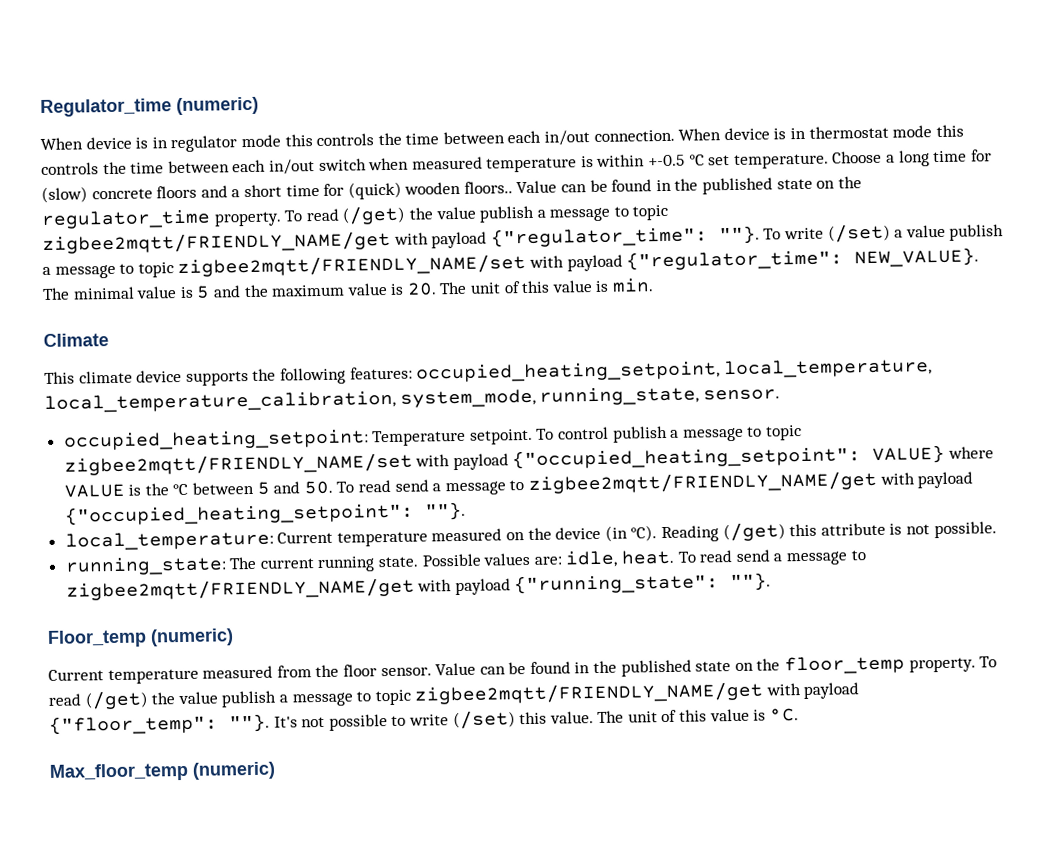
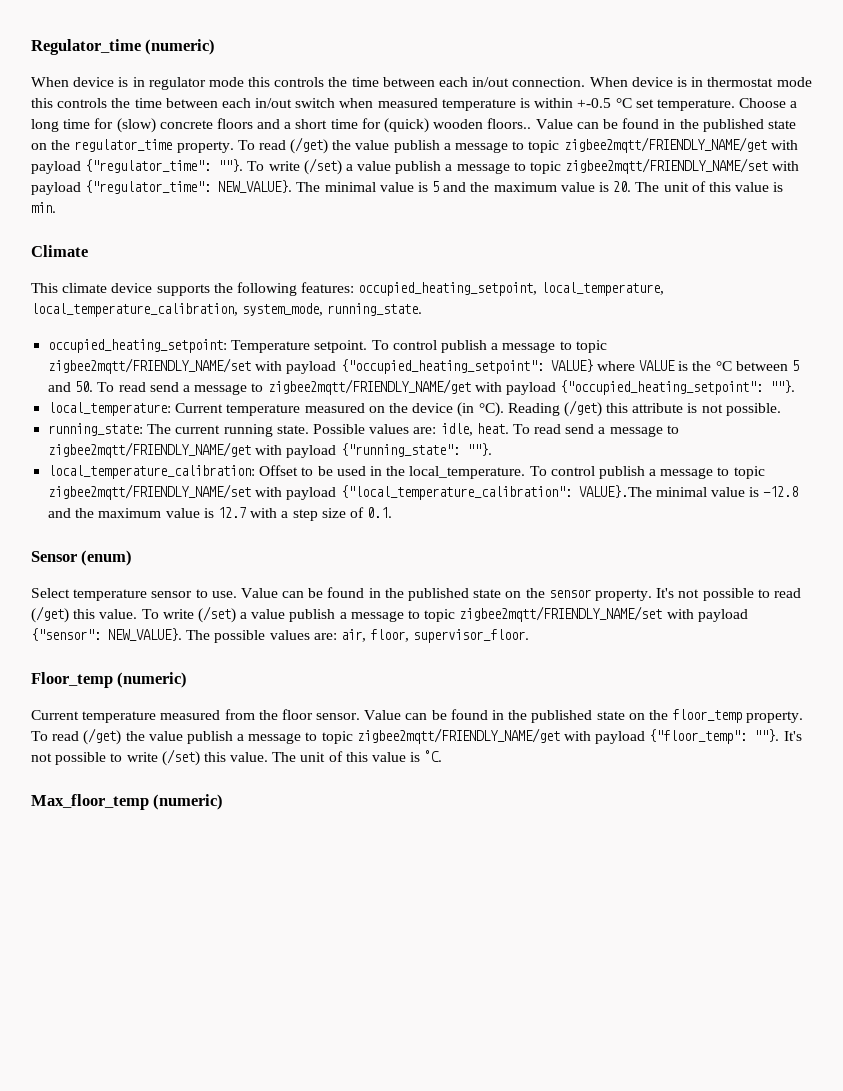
- This climate device supports the following features: occupied_heating_setpoint, local_temperature, local_temperature_calibration, system_mode, running_state, sensor.
+ This climate device supports the following features: occupied_heating_setpoint, local_temperature, local_temperature_calibration, system_mode, running_state.
+ local_temperature_calibration: Offset to be used in the local_temperature. To control publish a message to topic zigbee2mqtt/FRIENDLY_NAME/set with payload {"local_temperature_calibration": VALUE}.The minimal value is -12.8 and the maximum value is 12.7 with a step size of 0.1.
+ Sensor (enum)
+ Select temperature sensor to use. Value can be found in the published state on the sensor property. It's not possible to read (/get) this value. To write (/set) a value publish a message to topic zigbee2mqtt/FRIENDLY_NAME/set with payload {"sensor": NEW_VALUE}. The possible values are: air, floor, supervisor_floor.

